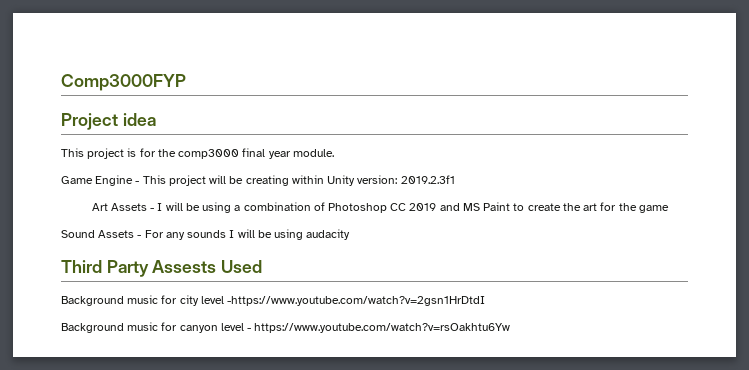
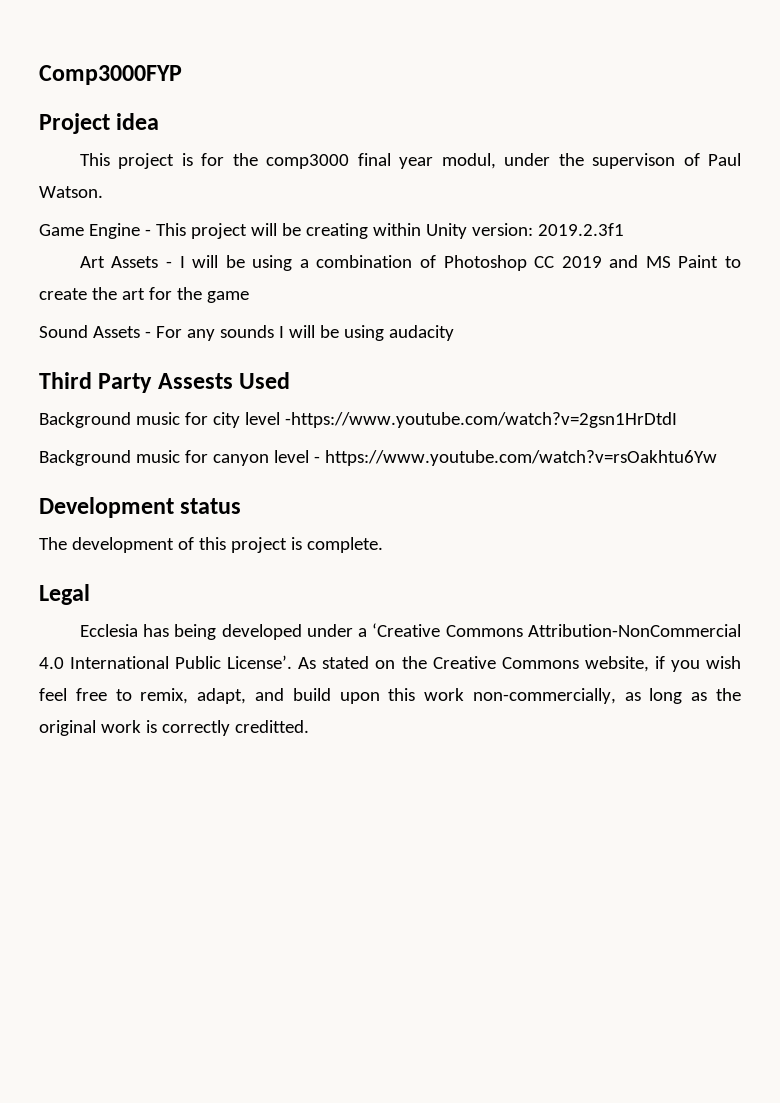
- This project is for the comp3000 final year module.
+ This project is for the comp3000 final year modul, under the supervison of Paul Watson.
+ Development status
+ The development of this project is complete.
+ Legal
+ Ecclesia has being developed under a ‘Creative Commons Attribution-NonCommercial 4.0 International Public License’. As stated on the Creative Commons website, if you wish feel free to remix, adapt, and build upon this work non-commercially, as long as the original work is correctly creditted.

